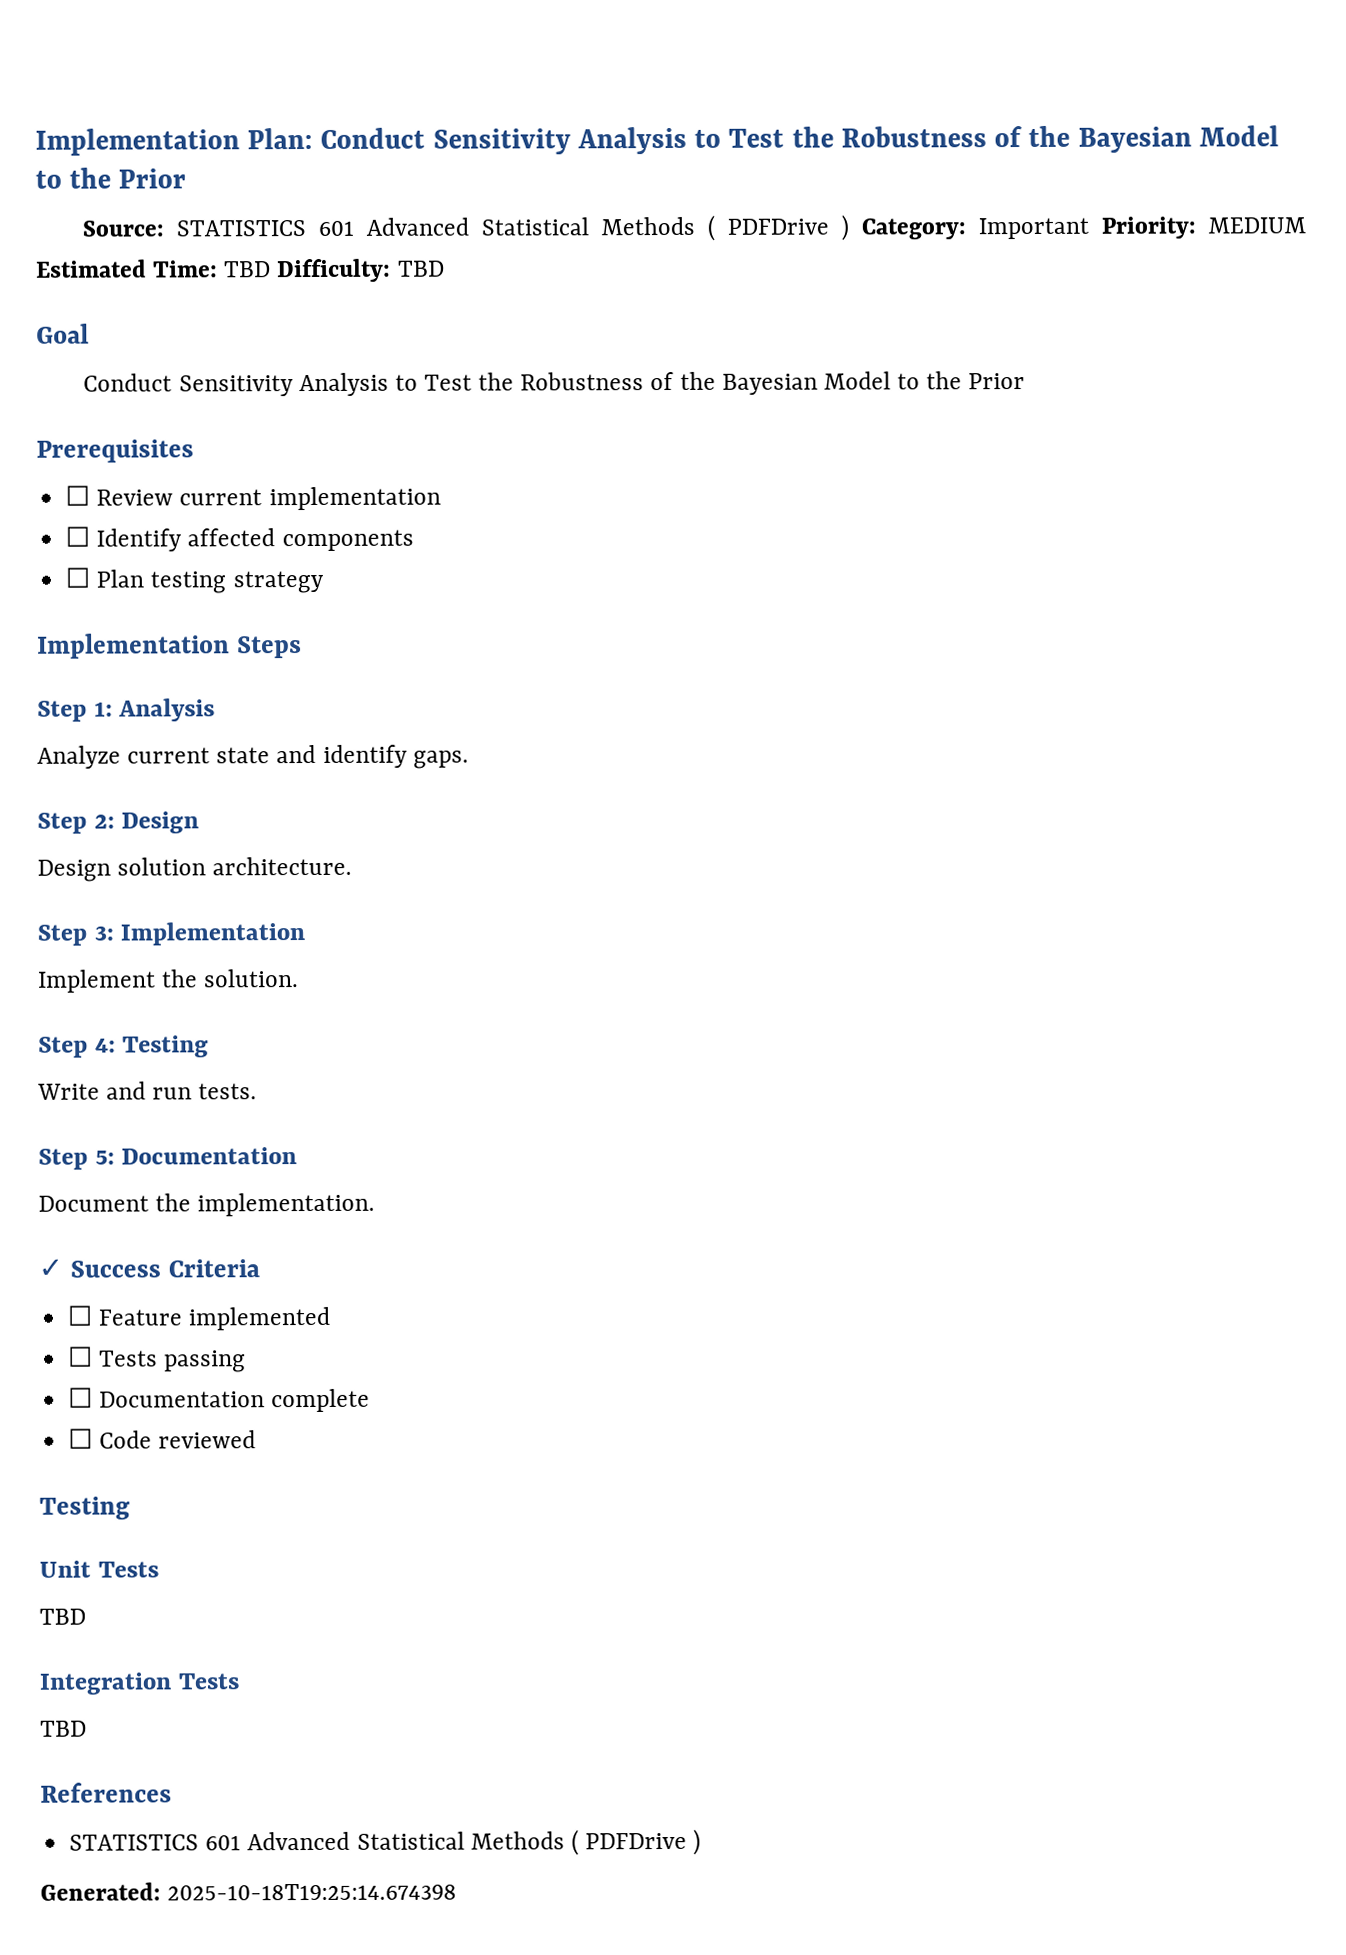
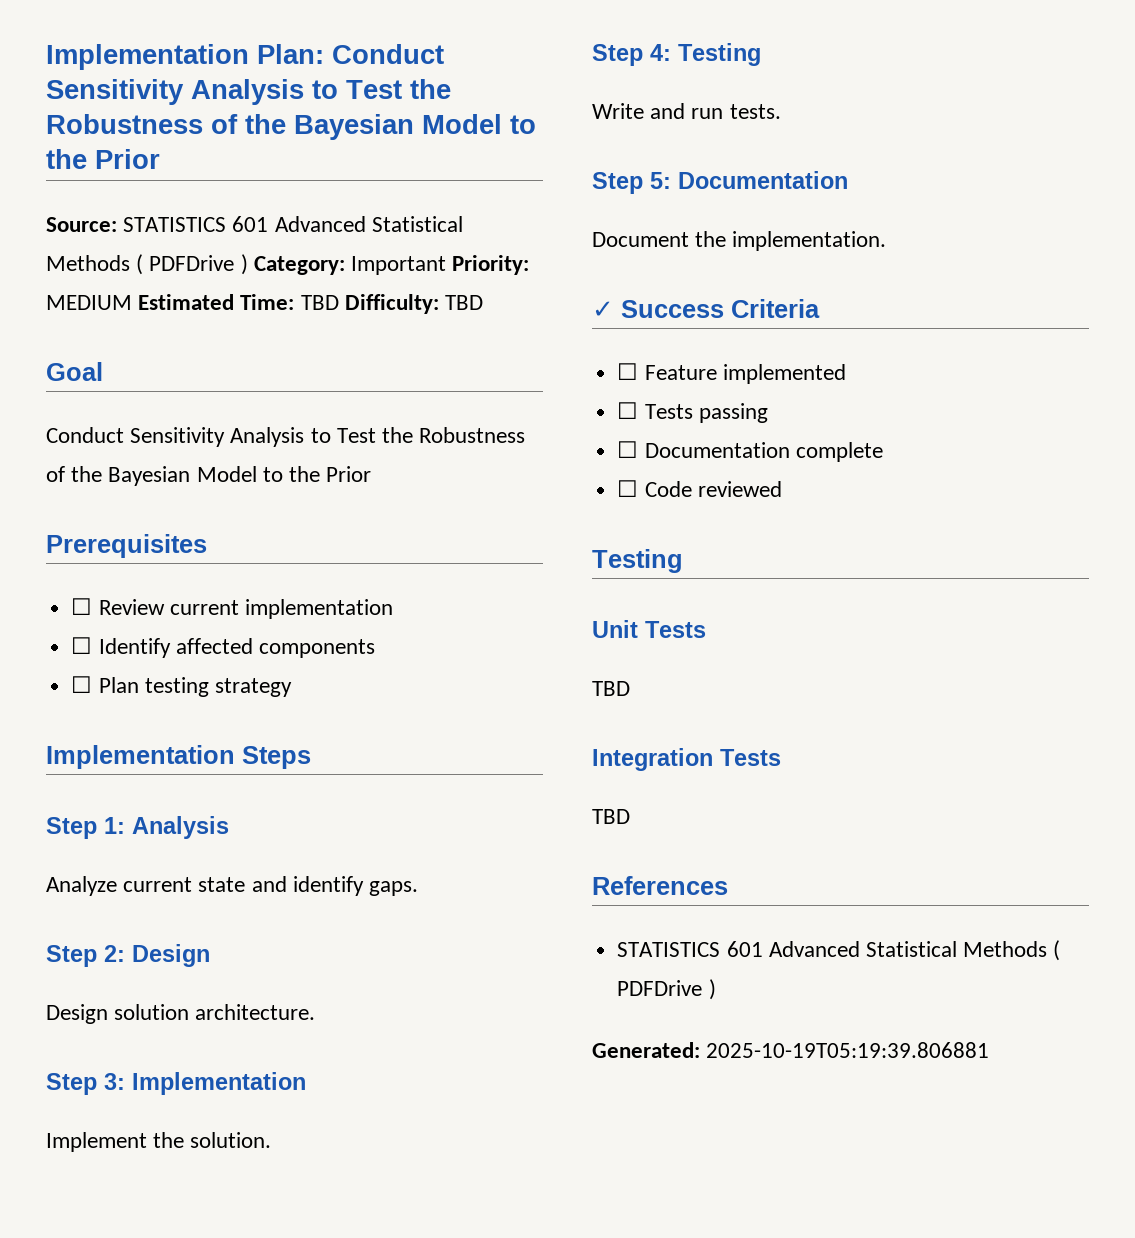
- Generated: 2025-10-18T19:25:14.674398
+ Generated: 2025-10-19T05:19:39.806881

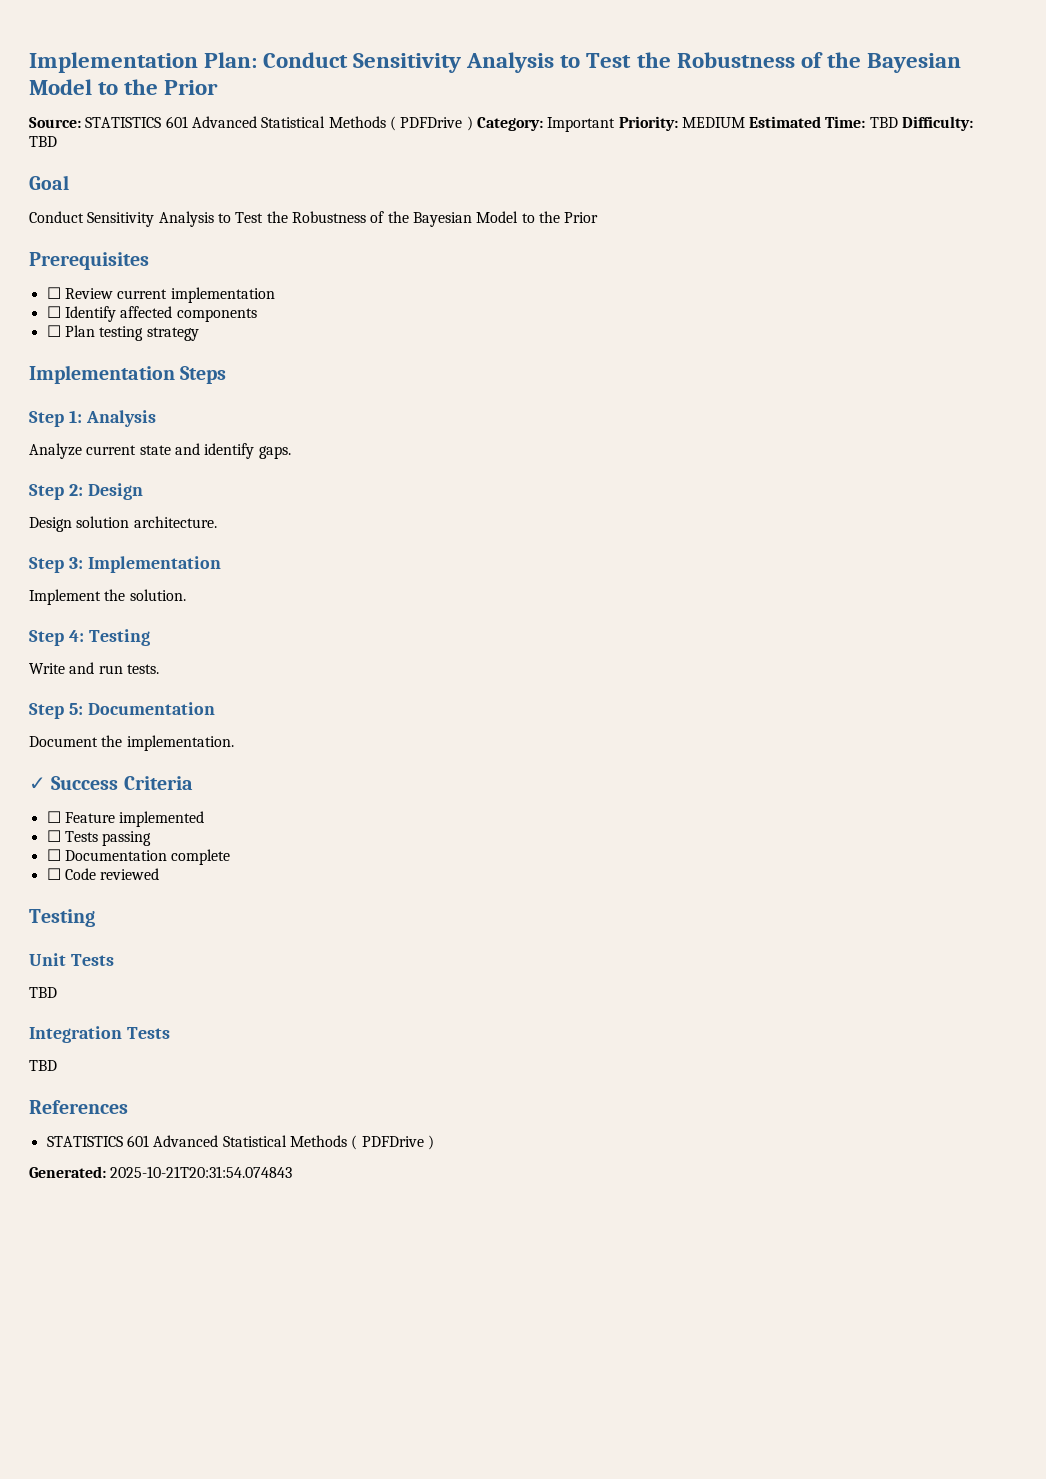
- Generated: 2025-10-19T05:19:39.806881
+ Generated: 2025-10-21T20:31:54.074843

